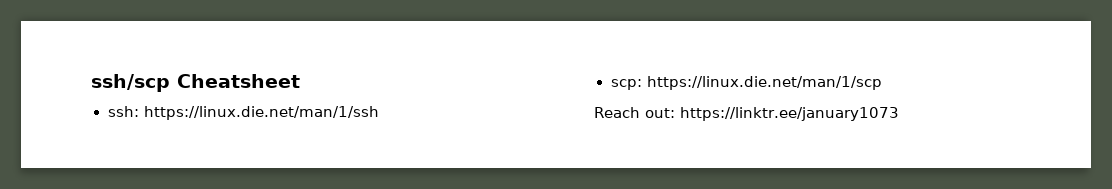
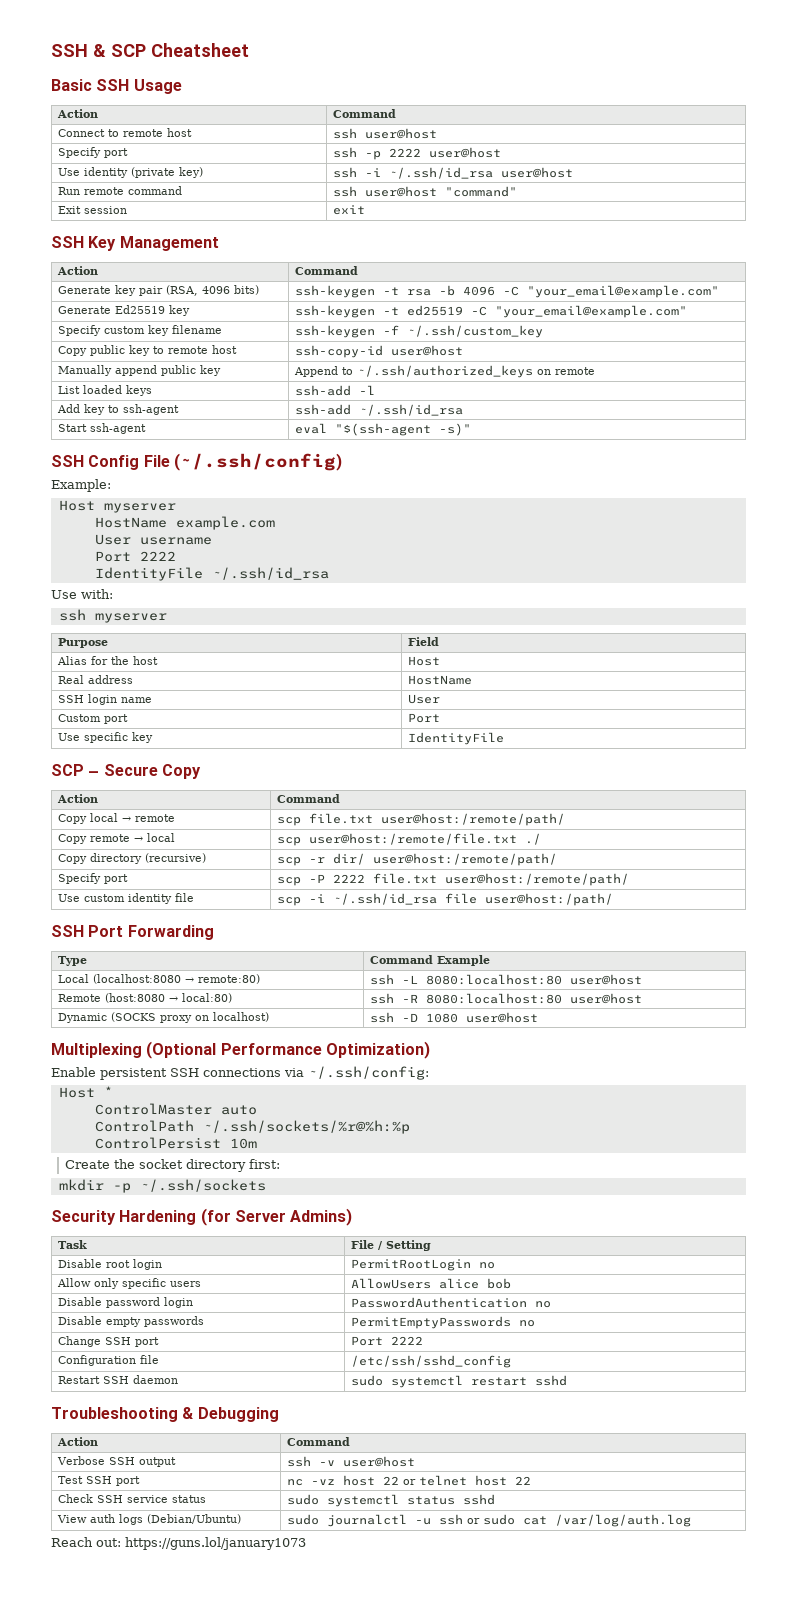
- ssh/scp Cheatsheet
- ssh: https://linux.die.net/man/1/ssh
- scp: https://linux.die.net/man/1/scp
+ SSH & SCP Cheatsheet
+ Basic SSH Usage
+ Action | Command
+ Connect to remote host | ssh user@host
+ Specify port | ssh -p 2222 user@host
+ Use identity (private key) | ssh -i ~/.ssh/id_rsa user@host
+ Run remote command | ssh user@host "command"
+ Exit session | exit
+ SSH Key Management
+ Action | Command
+ Generate key pair (RSA, 4096 bits) | ssh-keygen -t rsa -b 4096 -C "your_email@example.com"
+ Generate Ed25519 key | ssh-keygen -t ed25519 -C "your_email@example.com"
+ Specify custom key filename | ssh-keygen -f ~/.ssh/custom_key
+ Copy public key to remote host | ssh-copy-id user@host
+ Manually append public key | Append to ~/.ssh/authorized_keys on remote
+ List loaded keys | ssh-add -l
+ Add key to ssh-agent | ssh-add ~/.ssh/id_rsa
+ Start ssh-agent | eval "$(ssh-agent -s)"
+ SSH Config File (~/.ssh/config)
+ Example:
+ Host myserver
+ HostName example.com
+ User username
+ Port 2222
+ IdentityFile ~/.ssh/id_rsa
+ Use with:
+ ssh myserver
+ Purpose | Field
+ Alias for the host | Host
+ Real address | HostName
+ SSH login name | User
+ Custom port | Port
+ Use specific key | IdentityFile
+ SCP – Secure Copy
+ Action | Command
+ Copy local → remote | scp file.txt user@host:/remote/path/
+ Copy remote → local | scp user@host:/remote/file.txt ./
+ Copy directory (recursive) | scp -r dir/ user@host:/remote/path/
+ Specify port | scp -P 2222 file.txt user@host:/remote/path/
+ Use custom identity file | scp -i ~/.ssh/id_rsa file user@host:/path/
+ SSH Port Forwarding
+ Type | Command Example
+ Local (localhost:8080 → remote:80) | ssh -L 8080:localhost:80 user@host
+ Remote (host:8080 → local:80) | ssh -R 8080:localhost:80 user@host
+ Dynamic (SOCKS proxy on localhost) | ssh -D 1080 user@host
+ Multiplexing (Optional Performance Optimization)
+ Enable persistent SSH connections via ~/.ssh/config:
+ Host *
+ ControlMaster auto
+ ControlPath ~/.ssh/sockets/%r@%h:%p
+ ControlPersist 10m
+ Create the socket directory first:
+ mkdir -p ~/.ssh/sockets
+ Security Hardening (for Server Admins)
+ Task | File / Setting
+ Disable root login | PermitRootLogin no
+ Allow only specific users | AllowUsers alice bob
+ Disable password login | PasswordAuthentication no
+ Disable empty passwords | PermitEmptyPasswords no
+ Change SSH port | Port 2222
+ Configuration file | /etc/ssh/sshd_config
+ Restart SSH daemon | sudo systemctl restart sshd
+ Troubleshooting & Debugging
+ Action | Command
+ Verbose SSH output | ssh -v user@host
+ Test SSH port | nc -vz host 22 or telnet host 22
+ Check SSH service status | sudo systemctl status sshd
+ View auth logs (Debian/Ubuntu) | sudo journalctl -u ssh or sudo cat /var/log/auth.log
- Reach out: https://linktr.ee/january1073
+ Reach out: https://guns.lol/january1073

